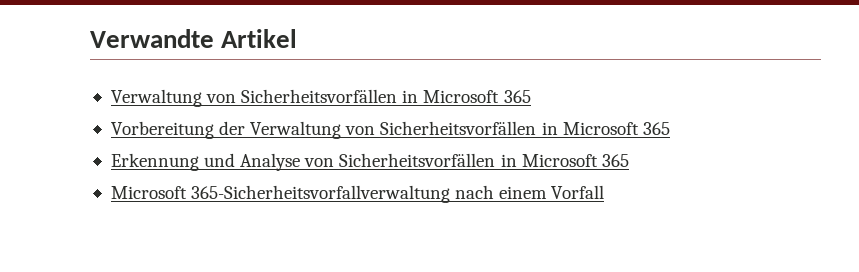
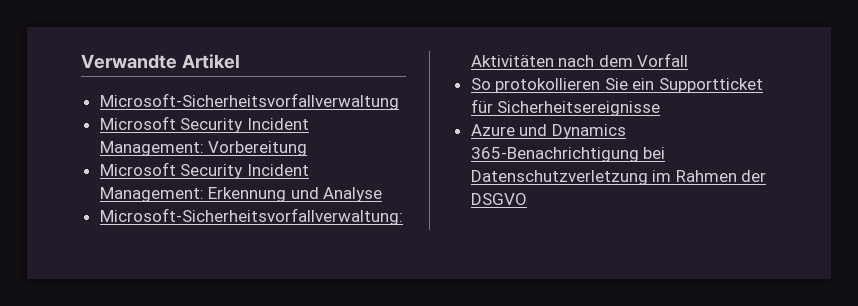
  Verwandte Artikel
- Verwaltung von Sicherheitsvorfällen in Microsoft 365
- Vorbereitung der Verwaltung von Sicherheitsvorfällen in Microsoft 365
- Erkennung und Analyse von Sicherheitsvorfällen in Microsoft 365
- Microsoft 365-Sicherheitsvorfallverwaltung nach einem Vorfall
+ Microsoft-Sicherheitsvorfallverwaltung
+ Microsoft Security Incident Management: Vorbereitung
+ Microsoft Security Incident Management: Erkennung und Analyse
+ Microsoft-Sicherheitsvorfallverwaltung: Aktivitäten nach dem Vorfall
+ So protokollieren Sie ein Supportticket für Sicherheitsereignisse
+ Azure und Dynamics 365-Benachrichtigung bei Datenschutzverletzung im Rahmen der DSGVO

